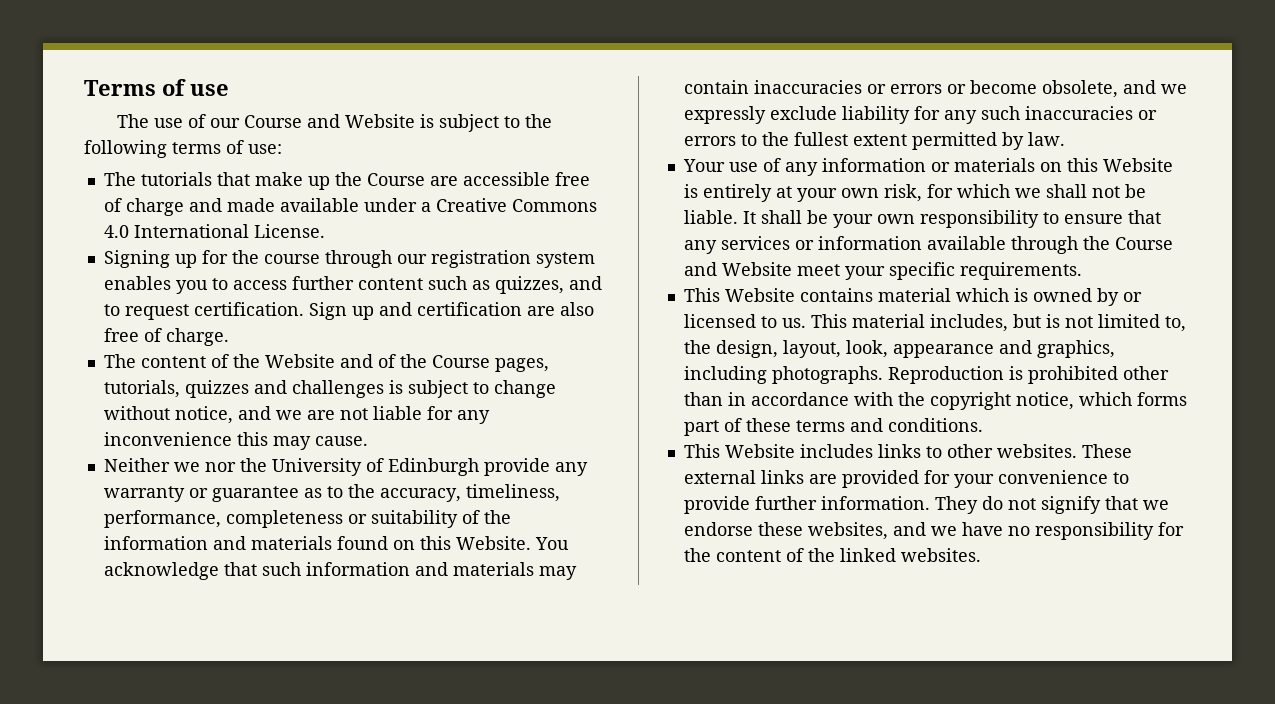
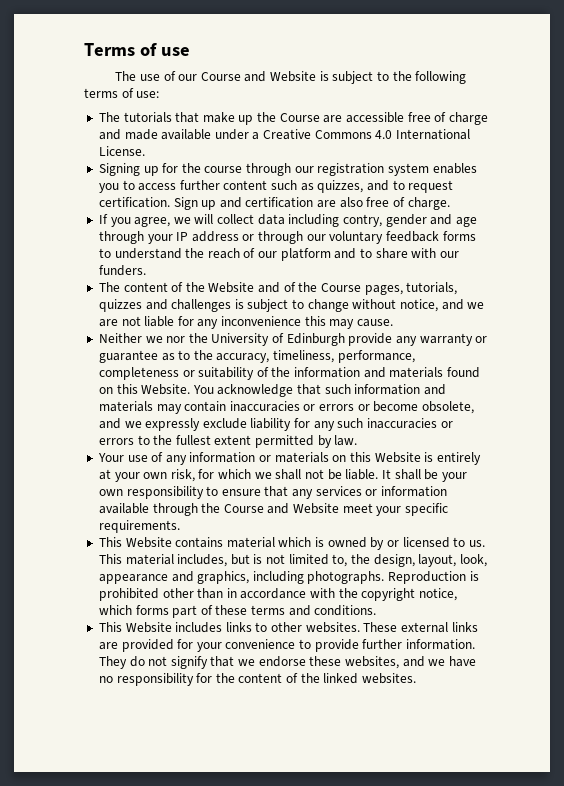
+ If you agree, we will collect data including contry, gender and age through your IP address or through our voluntary feedback forms to understand the reach of our platform and to share with our funders.

